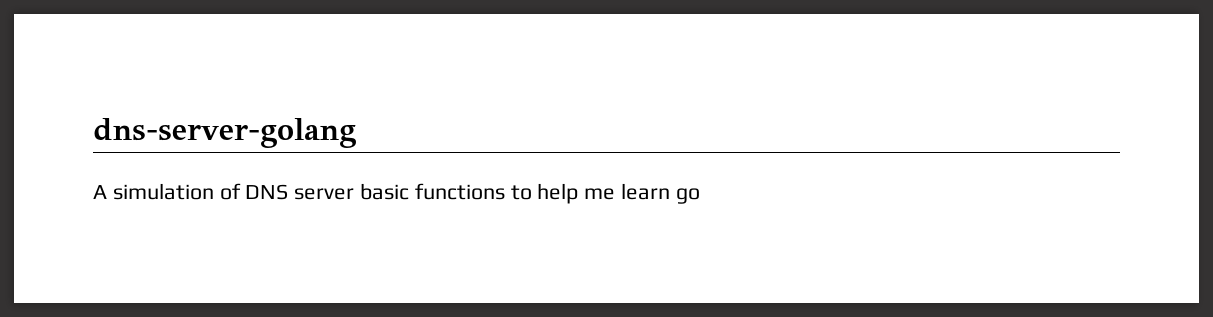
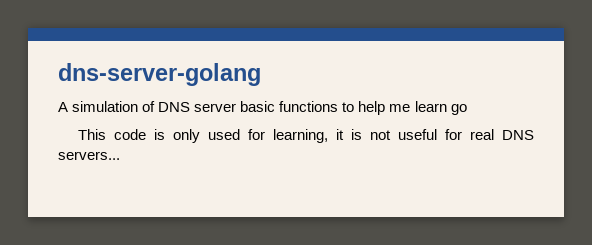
+ This code is only used for learning, it is not useful for real DNS servers...

